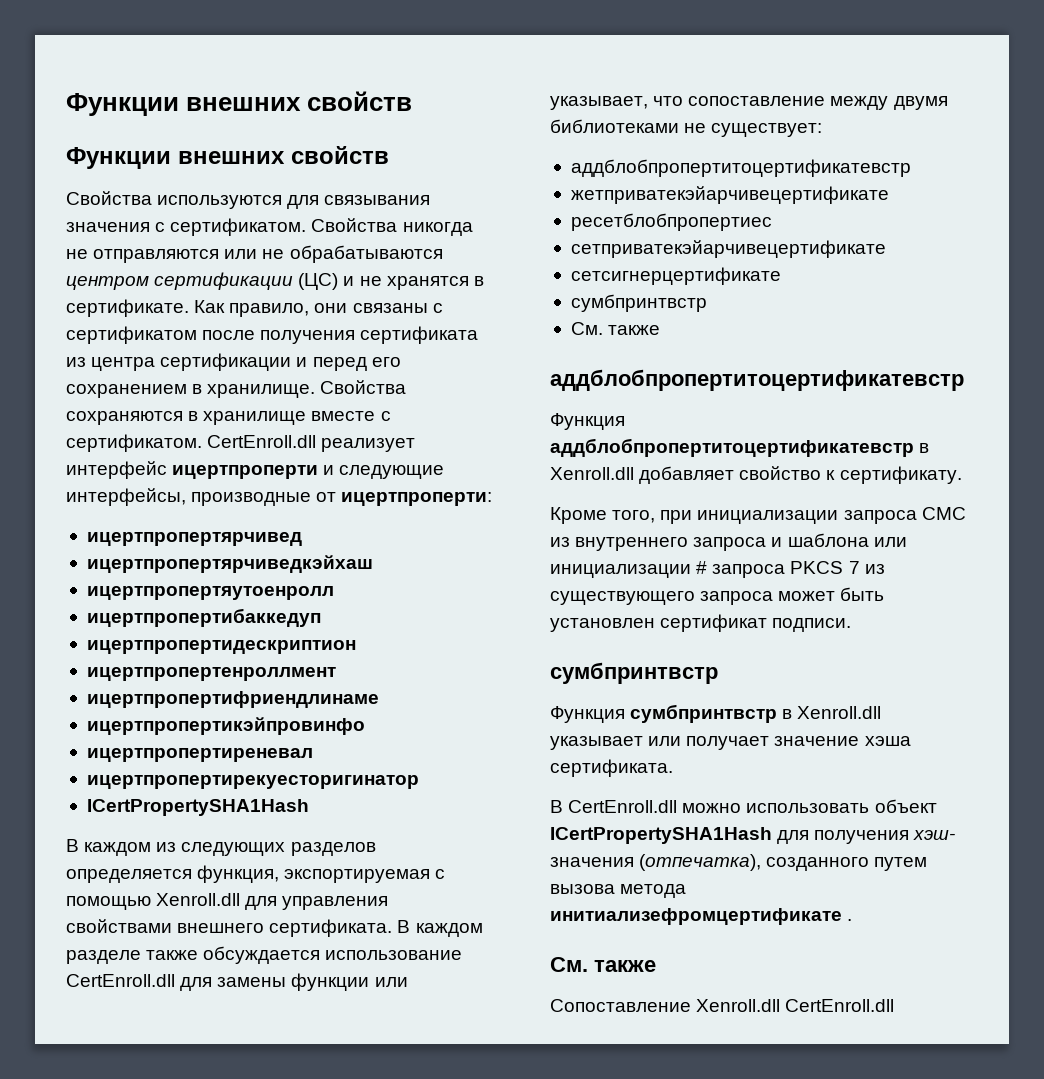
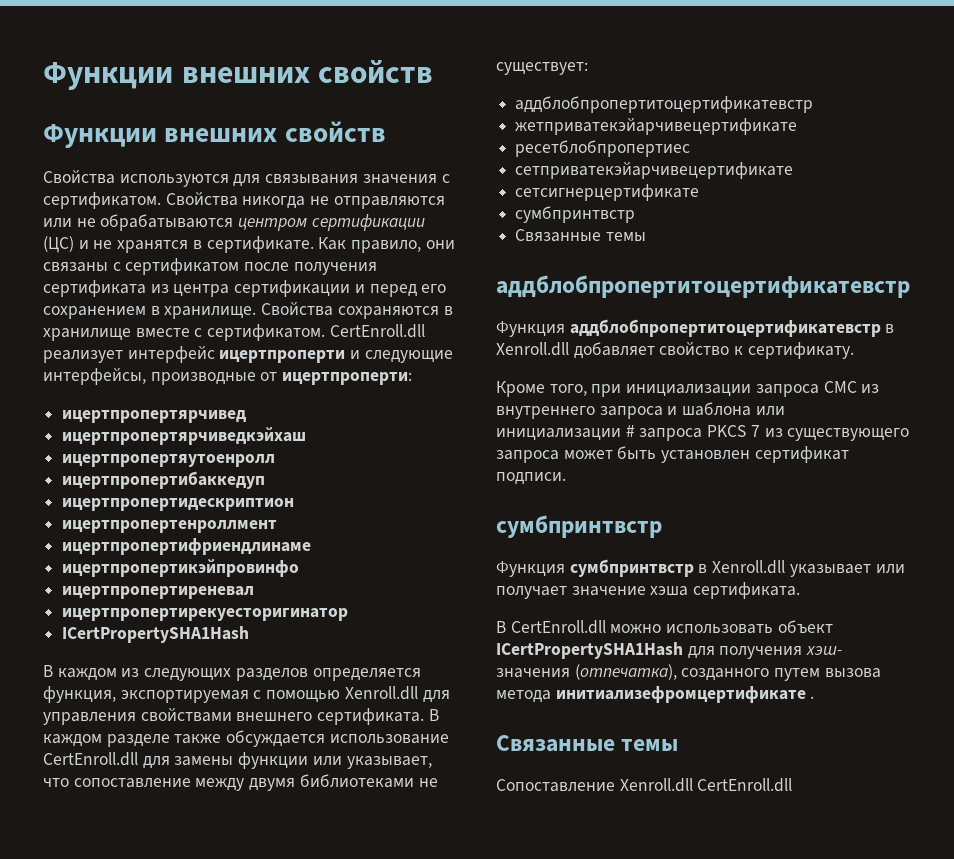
  сетсигнерцертификате
  сумбпринтвстр
- См. также
+ Связанные темы
  В CertEnroll.dll можно использовать объект ICertPropertySHA1Hash для получения хэш- значения (отпечатка), созданного путем вызова метода инитиализефромцертификате .
- См. также
+ Связанные темы

